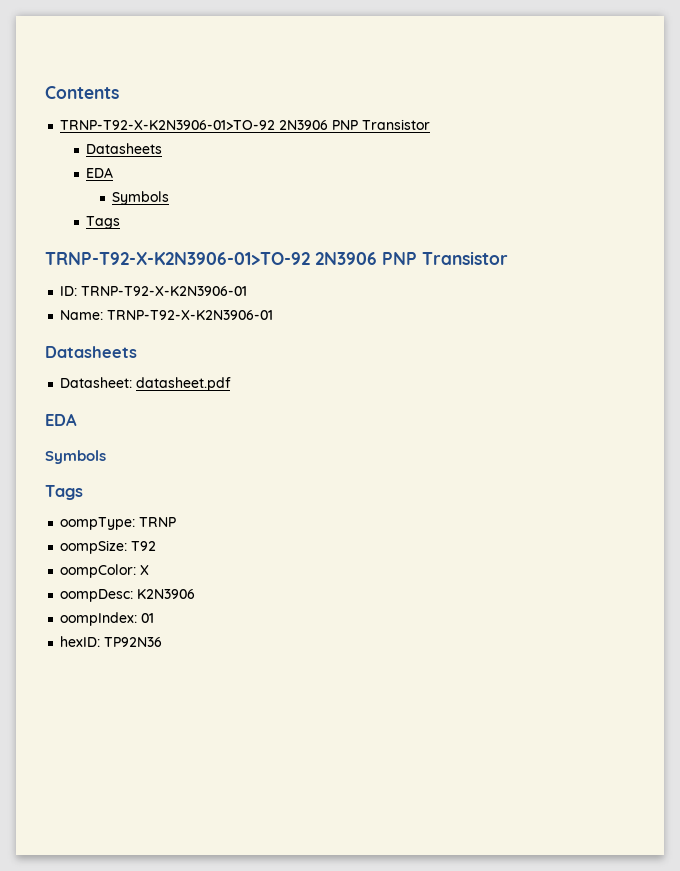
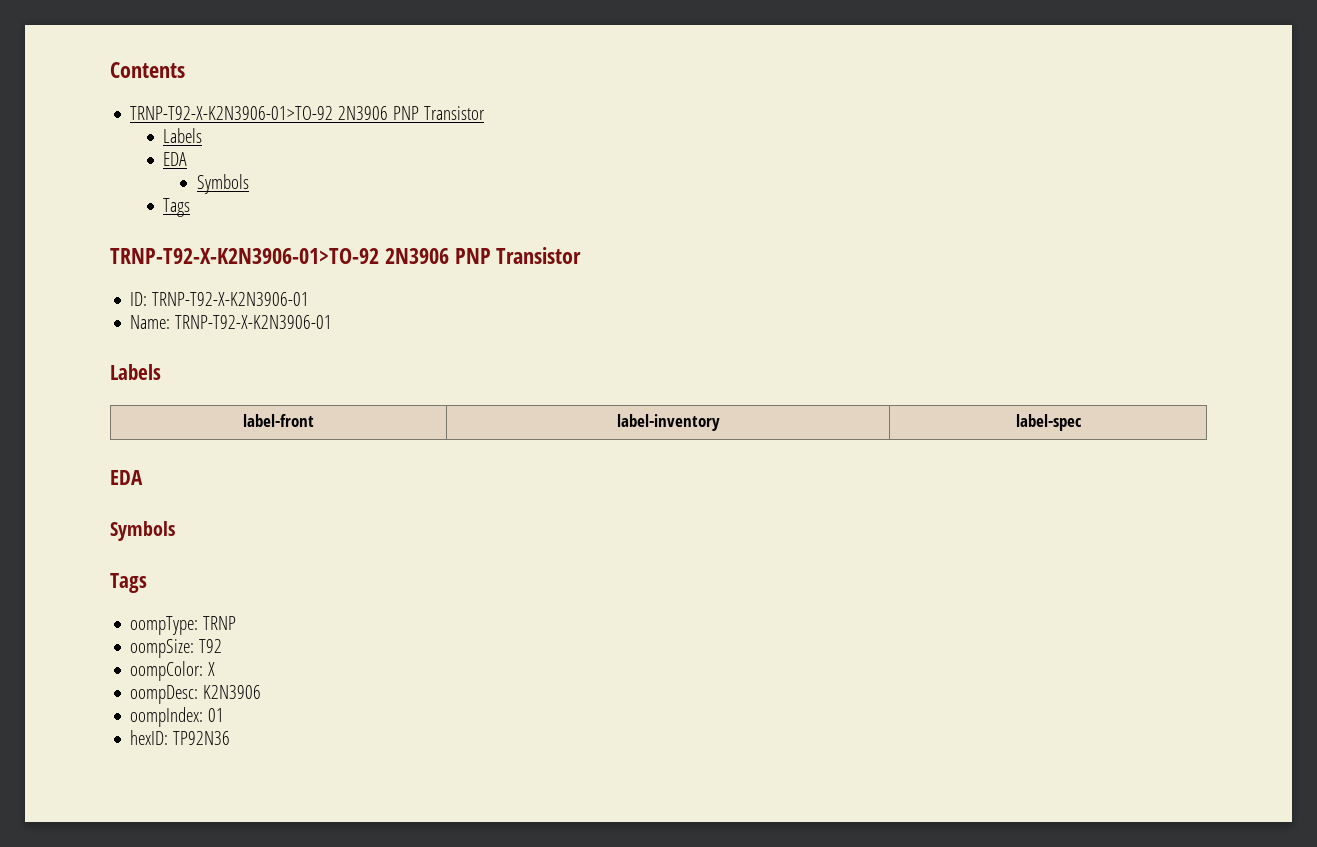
  Contents
  TRNP-T92-X-K2N3906-01>TO-92 2N3906 PNP Transistor
- Datasheets
+ Labels
  Name: TRNP-T92-X-K2N3906-01
- Datasheets
- Datasheet: datasheet.pdf
+ Labels
+ label-front | label-inventory | label-spec

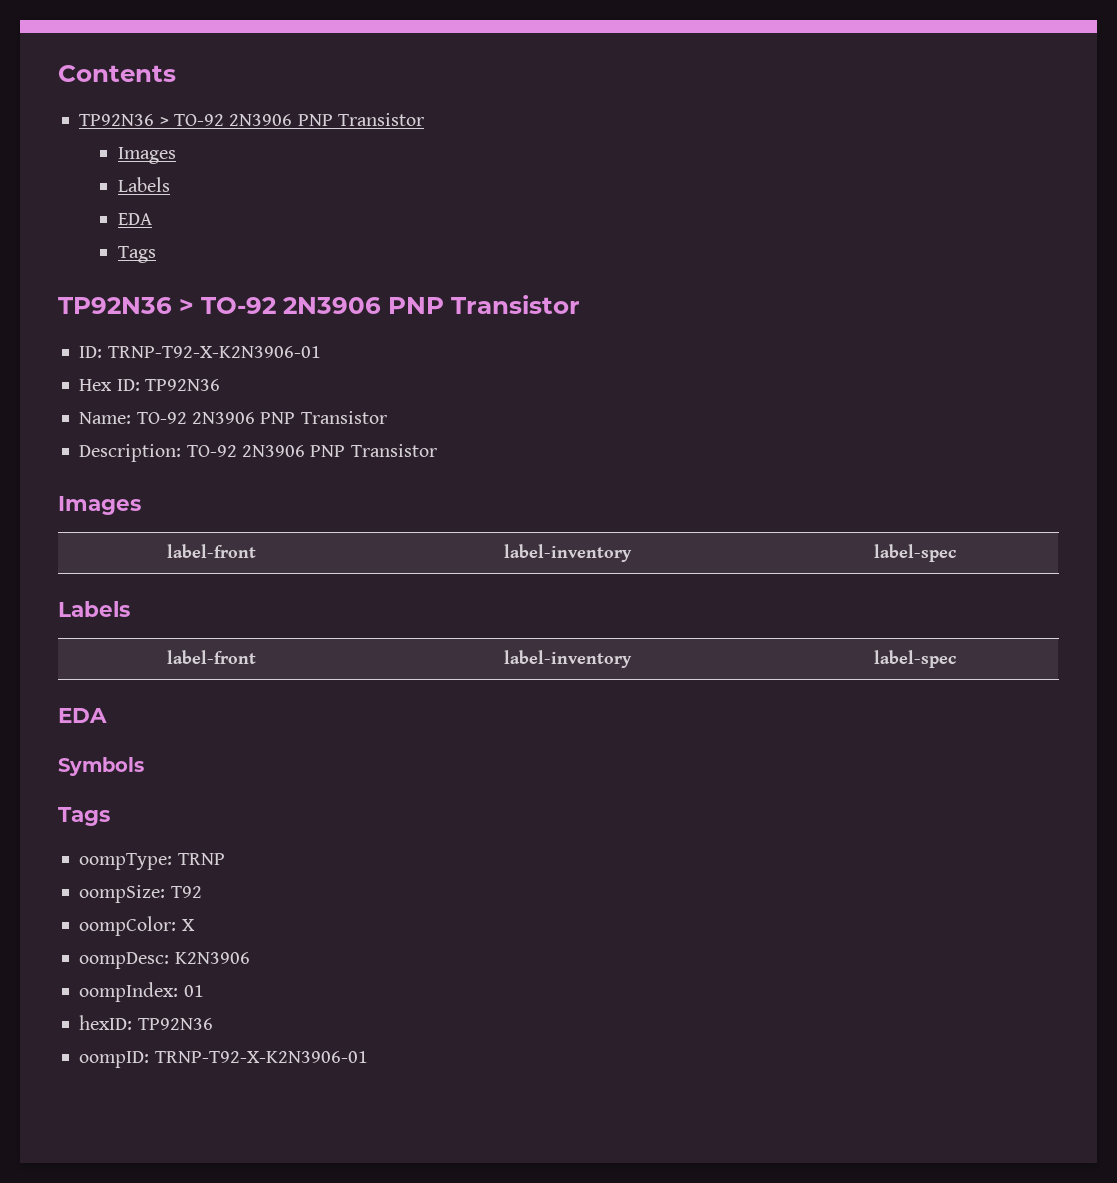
  Contents
- TRNP-T92-X-K2N3906-01>TO-92 2N3906 PNP Transistor
+ TP92N36 > TO-92 2N3906 PNP Transistor
+ Images
  Labels
  EDA
- Symbols
  Tags
- TRNP-T92-X-K2N3906-01>TO-92 2N3906 PNP Transistor
+ TP92N36 > TO-92 2N3906 PNP Transistor
- Name: TRNP-T92-X-K2N3906-01
+ Hex ID: TP92N36
+ Name: TO-92 2N3906 PNP Transistor
+ Description: TO-92 2N3906 PNP Transistor
+ Images
+ label-front | label-inventory | label-spec
+ oompID: TRNP-T92-X-K2N3906-01

